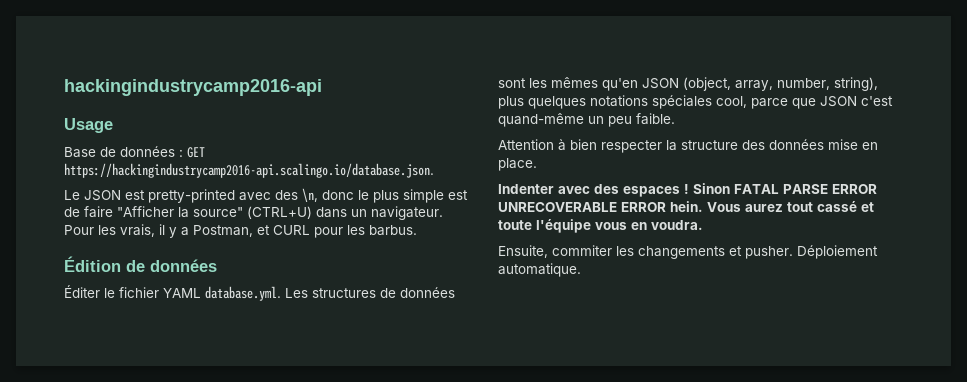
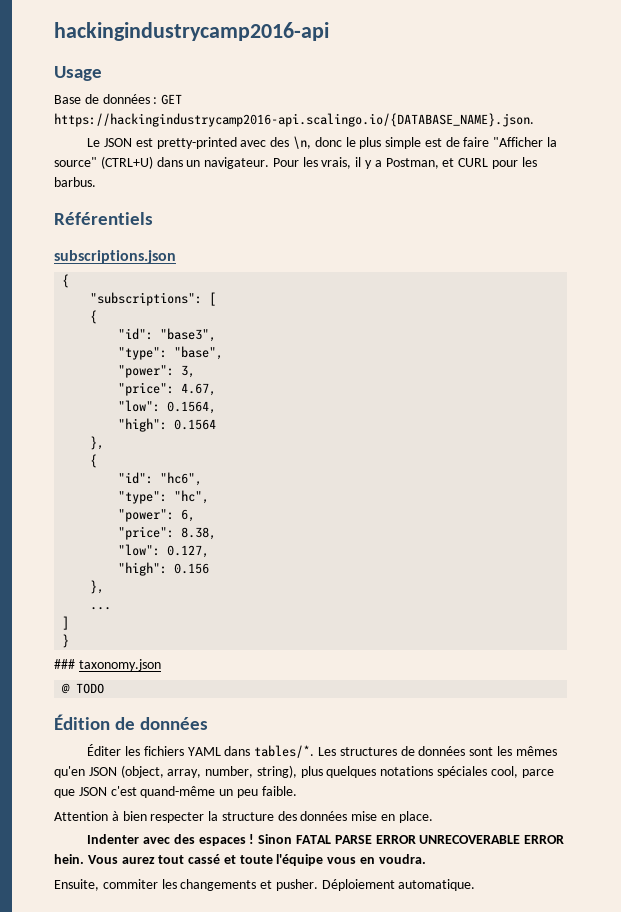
- Base de données : GET https://hackingindustrycamp2016-api.scalingo.io/database.json.
+ Base de données : GET https://hackingindustrycamp2016-api.scalingo.io/{DATABASE_NAME}.json.
+ Référentiels
+ subscriptions.json
+ {
+ "subscriptions": [
+ {
+ "id": "base3",
+ "type": "base",
+ "power": 3,
+ "price": 4.67,
+ "low": 0.1564,
+ "high": 0.1564
+ },
+ {
+ "id": "hc6",
+ "type": "hc",
+ "power": 6,
+ "price": 8.38,
+ "low": 0.127,
+ "high": 0.156
+ },
+ ...
+ ]
+ }
+ ### taxonomy.json
+ @ TODO
- Éditer le fichier YAML database.yml. Les structures de données sont les mêmes qu'en JSON (object, array, number, string), plus quelques notations spéciales cool, parce que JSON c'est quand-même un peu faible.
+ Éditer les fichiers YAML dans tables/*. Les structures de données sont les mêmes qu'en JSON (object, array, number, string), plus quelques notations spéciales cool, parce que JSON c'est quand-même un peu faible.

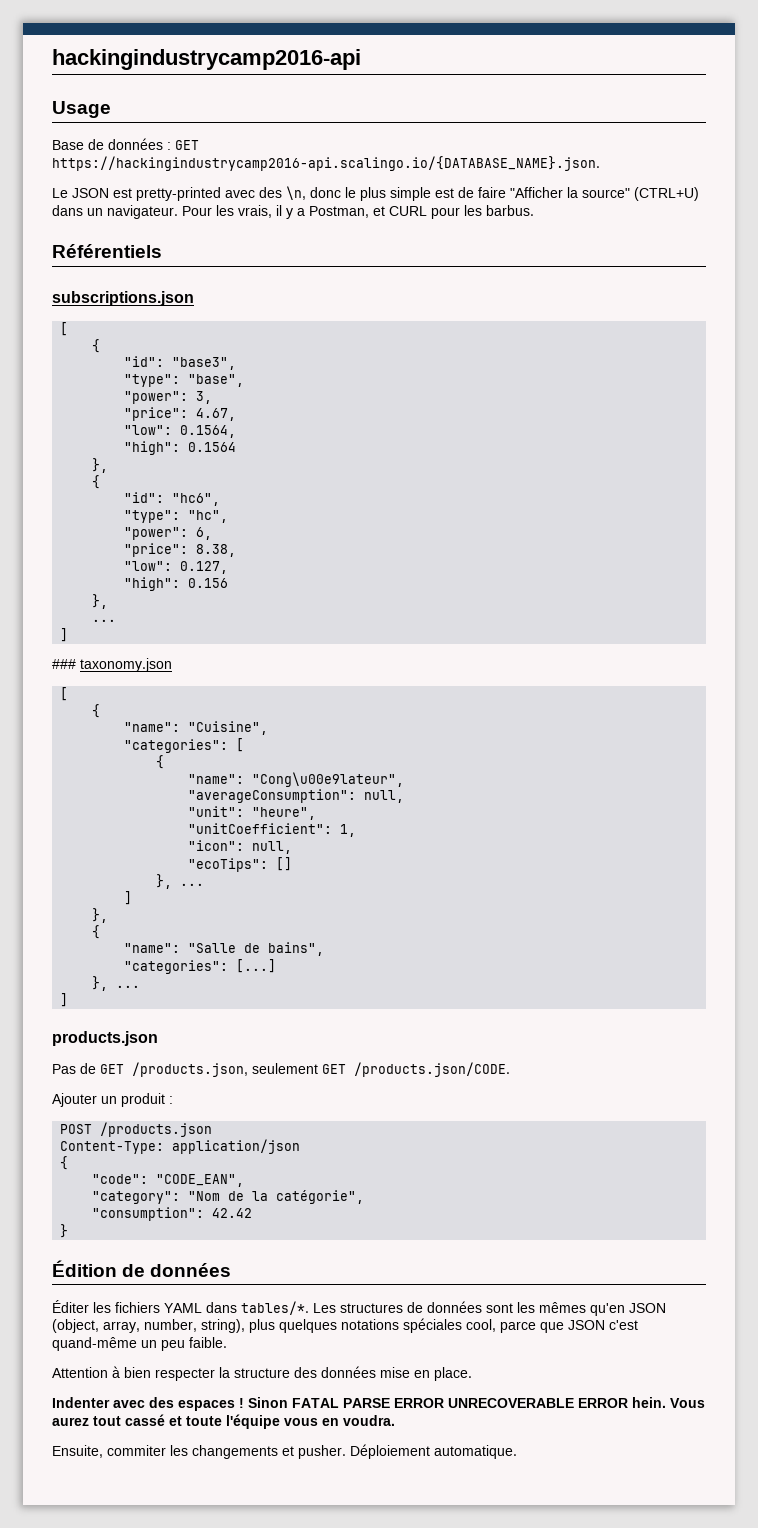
  subscriptions.json
- {
- "subscriptions": [
+ [
- }
  ### taxonomy.json
- @ TODO
+ [
+ {
+ "name": "Cuisine",
+ "categories": [
+ {
+ "name": "Cong\u00e9lateur",
+ "averageConsumption": null,
+ "unit": "heure",
+ "unitCoefficient": 1,
+ "icon": null,
+ "ecoTips": []
+ }, ...
+ ]
+ },
+ {
+ "name": "Salle de bains",
+ "categories": [...]
+ }, ...
+ ]
+ products.json
+ Pas de GET /products.json, seulement GET /products.json/CODE.
+ Ajouter un produit :
+ POST /products.json
+ Content-Type: application/json
+ {
+ "code": "CODE_EAN",
+ "category": "Nom de la catégorie",
+ "consumption": 42.42
+ }

